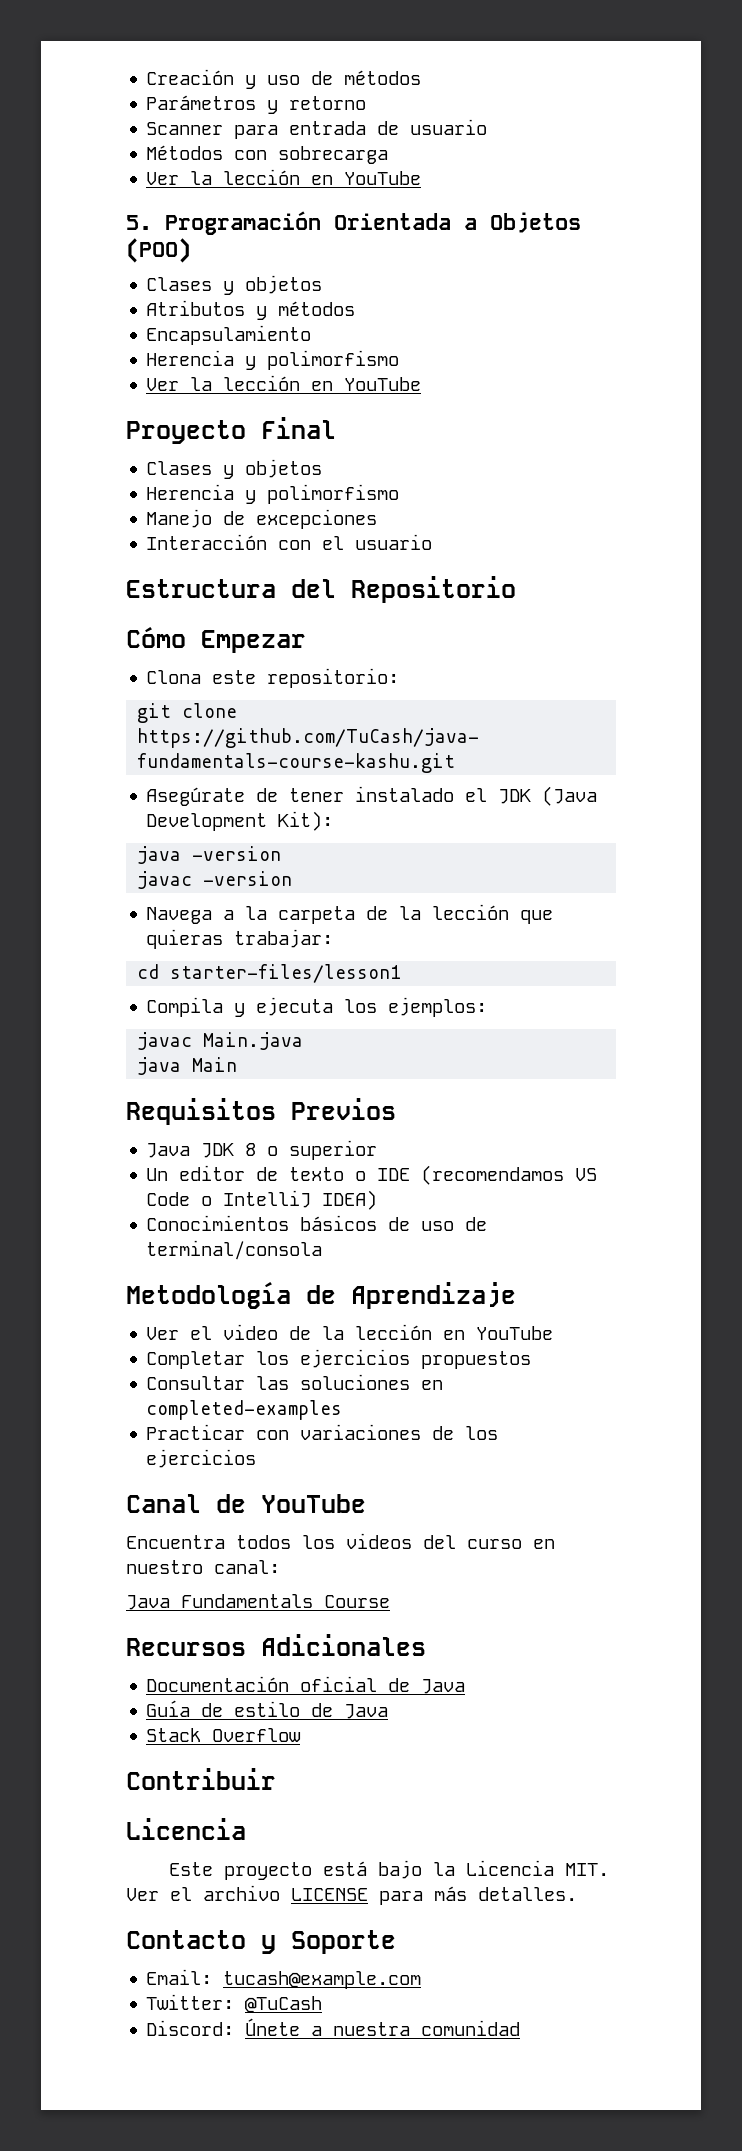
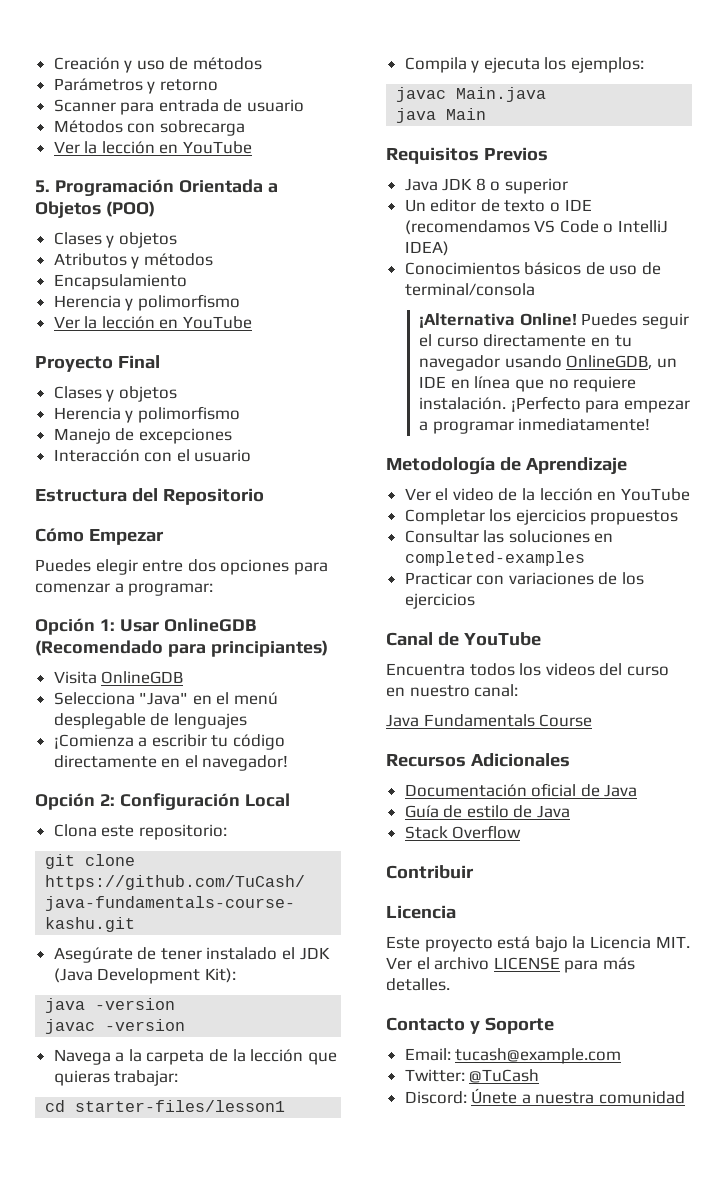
+ Puedes elegir entre dos opciones para comenzar a programar:
+ Opción 1: Usar OnlineGDB (Recomendado para principiantes)
+ Visita OnlineGDB
+ Selecciona "Java" en el menú desplegable de lenguajes
+ ¡Comienza a escribir tu código directamente en el navegador!
+ Opción 2: Configuración Local
+ ¡Alternativa Online! Puedes seguir el curso directamente en tu navegador usando OnlineGDB, un IDE en línea que no requiere instalación. ¡Perfecto para empezar a programar inmediatamente!

